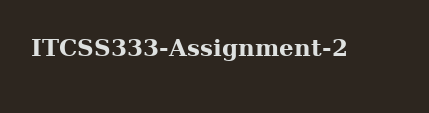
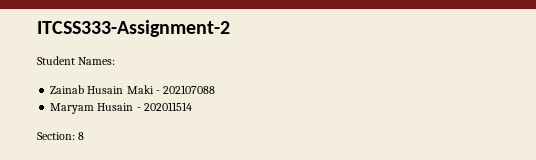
+ Student Names:
+ Zainab Husain Maki - 202107088
+ Maryam Husain - 202011514
+ Section: 8

